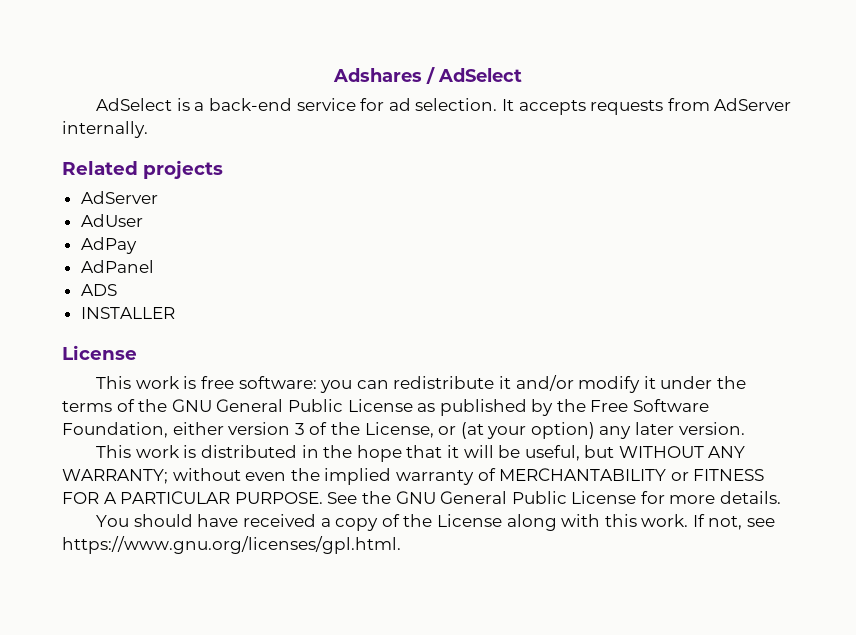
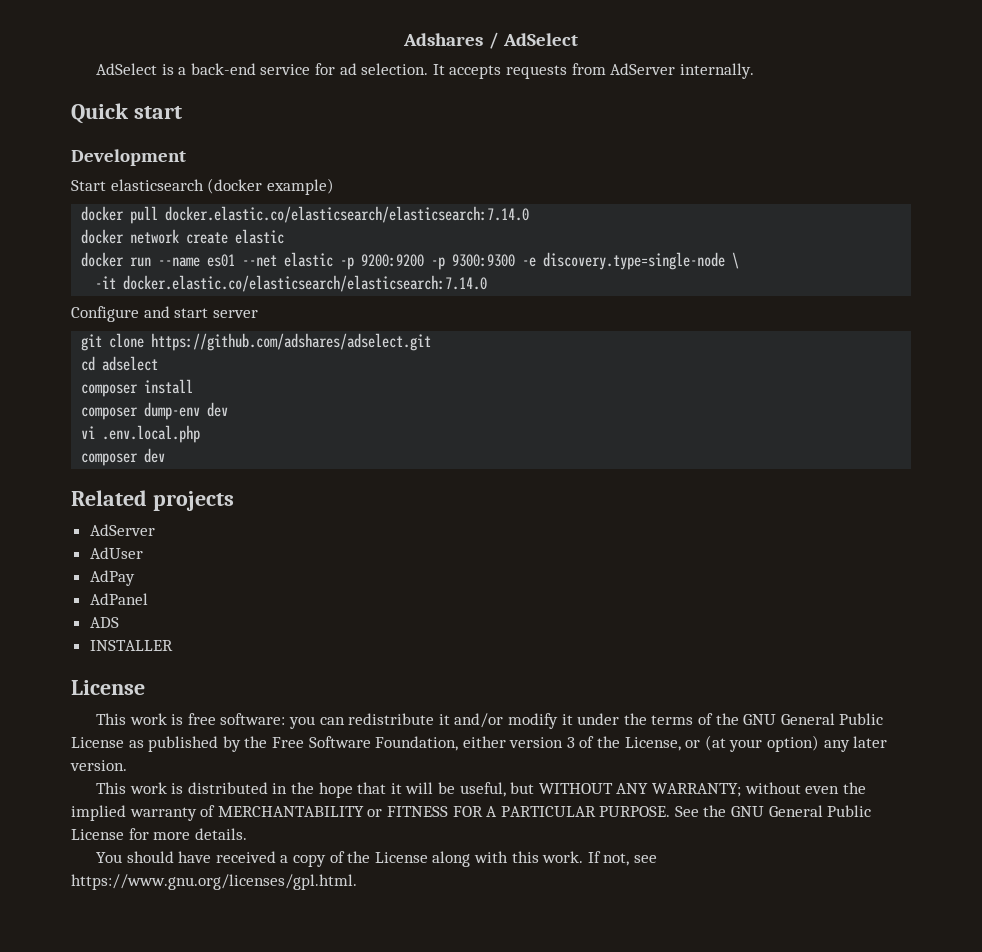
+ Quick start
+ Development
+ Start elasticsearch (docker example)
+ docker pull docker.elastic.co/elasticsearch/elasticsearch:7.14.0
+ docker network create elastic
+ docker run --name es01 --net elastic -p 9200:9200 -p 9300:9300 -e discovery.type=single-node \
+ -it docker.elastic.co/elasticsearch/elasticsearch:7.14.0
+ Configure and start server
+ git clone https://github.com/adshares/adselect.git
+ cd adselect
+ composer install
+ composer dump-env dev
+ vi .env.local.php
+ composer dev

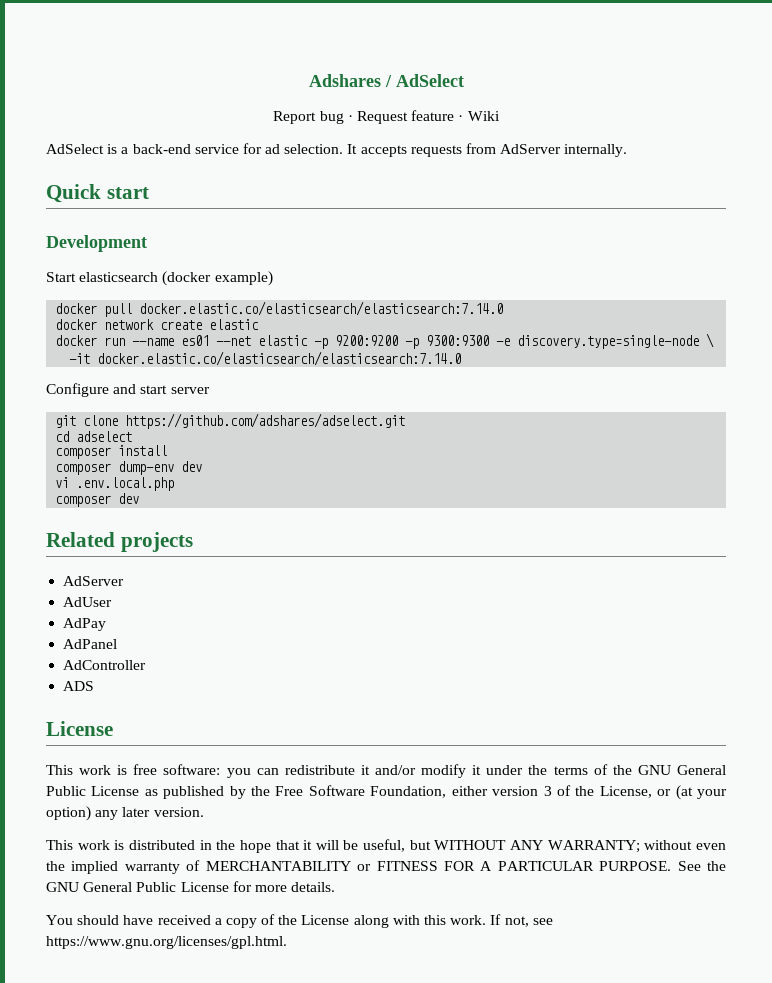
+ Report bug · Request feature · Wiki
+ AdController
- INSTALLER

